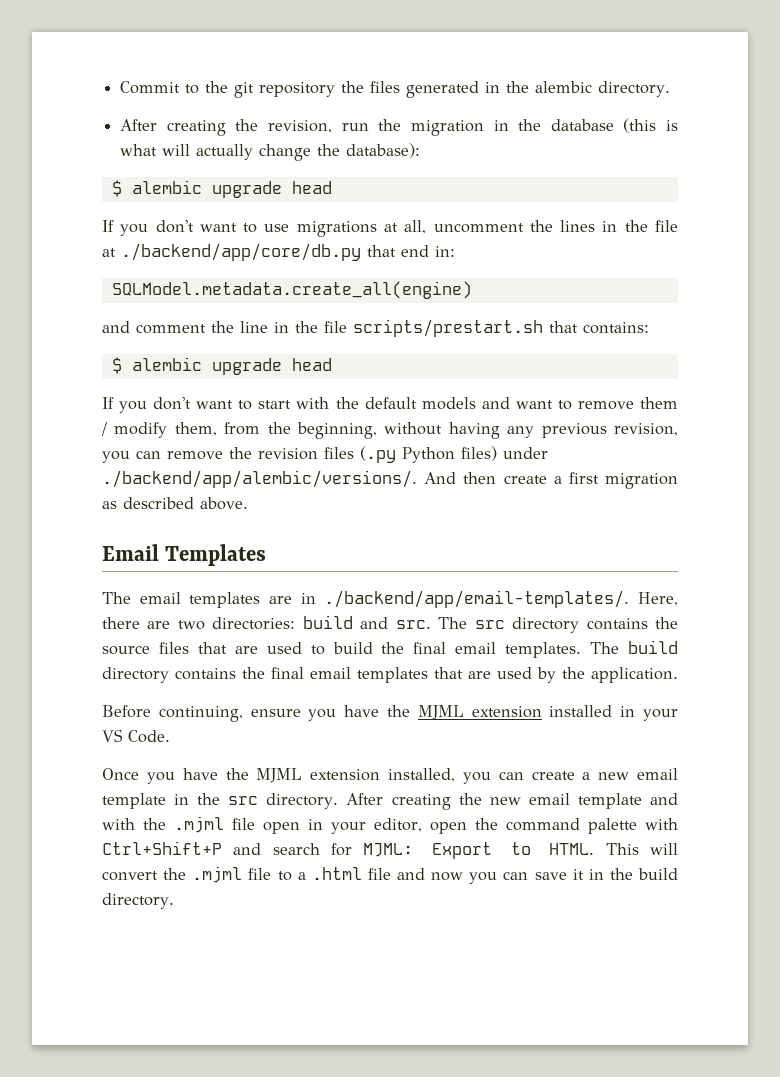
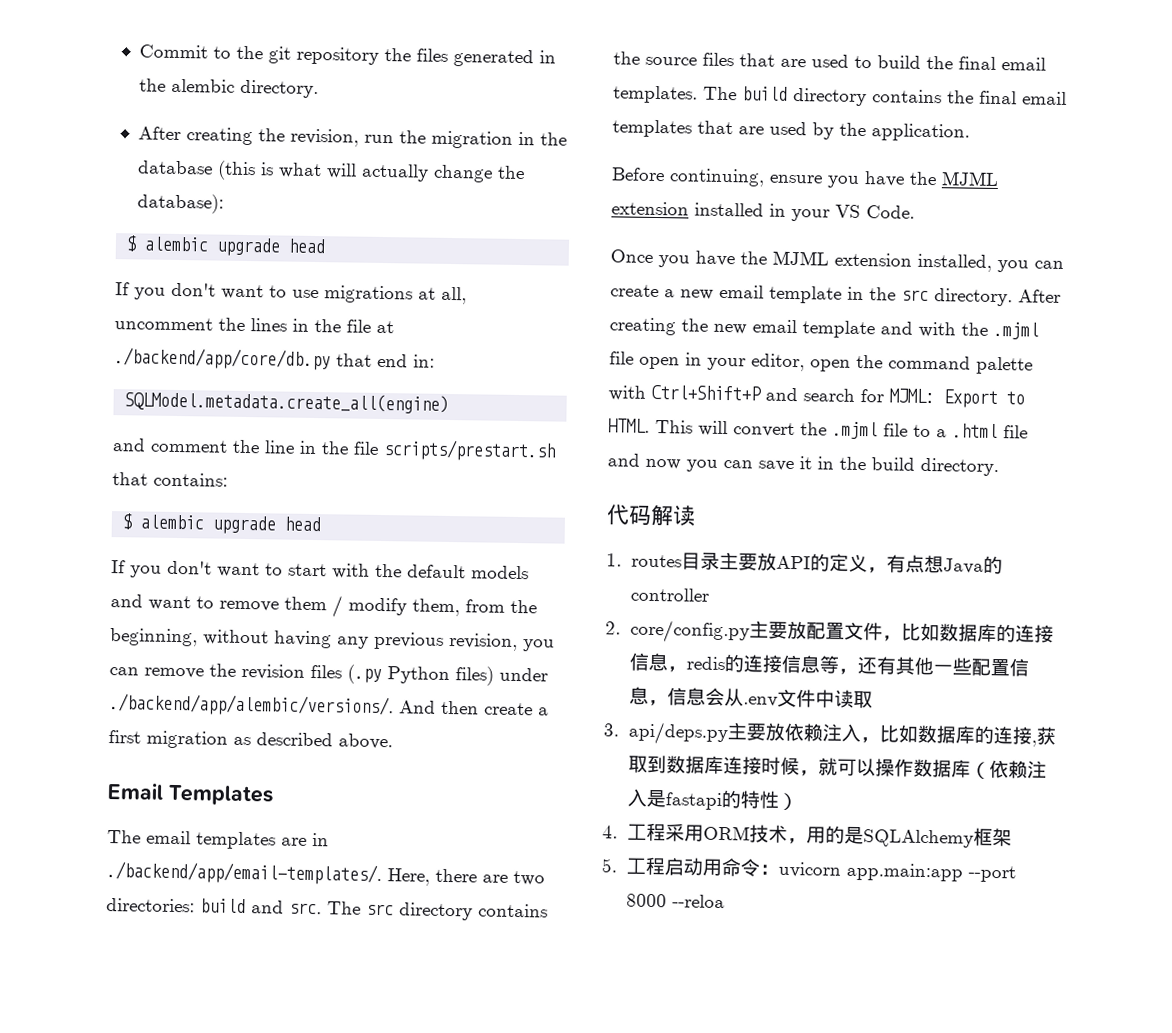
+ 代码解读
+ 1. routes目录主要放API的定义，有点想Java的controller
+ 2. core/config.py主要放配置文件，比如数据库的连接信息，redis的连接信息等，还有其他一些配置信息，信息会从.env文件中读取
+ 3. api/deps.py主要放依赖注入，比如数据库的连接,获取到数据库连接时候，就可以操作数据库（依赖注入是fastapi的特性）
+ 4.工程采用ORM技术，用的是SQLAlchemy框架
+ 5.工程启动用命令：uvicorn app.main:app --port 8000 --reloa

